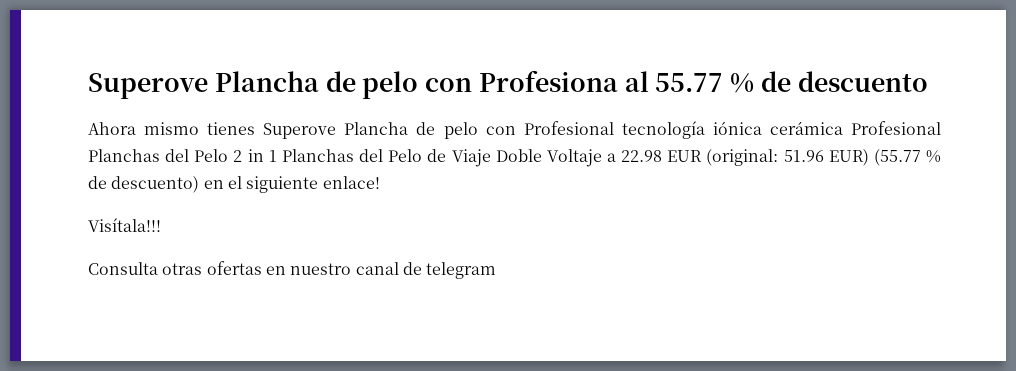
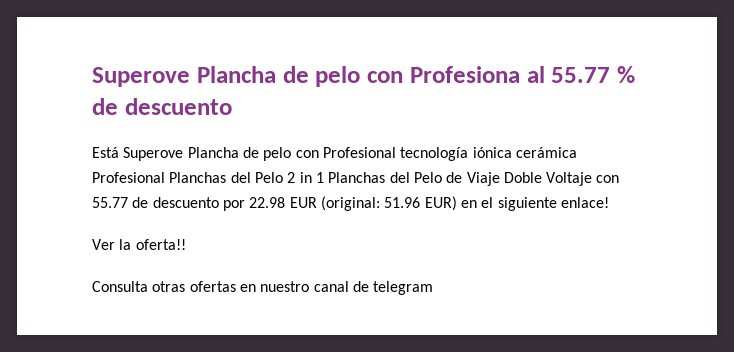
- Ahora mismo tienes Superove Plancha de pelo con Profesional tecnología iónica cerámica Profesional Planchas del Pelo 2 in 1 Planchas del Pelo de Viaje Doble Voltaje a 22.98 EUR (original: 51.96 EUR) (55.77 % de descuento) en el siguiente enlace!
+ Está Superove Plancha de pelo con Profesional tecnología iónica cerámica Profesional Planchas del Pelo 2 in 1 Planchas del Pelo de Viaje Doble Voltaje con 55.77 de descuento por 22.98 EUR (original: 51.96 EUR) en el siguiente enlace!
- Visítala!!!
+ Ver la oferta!!

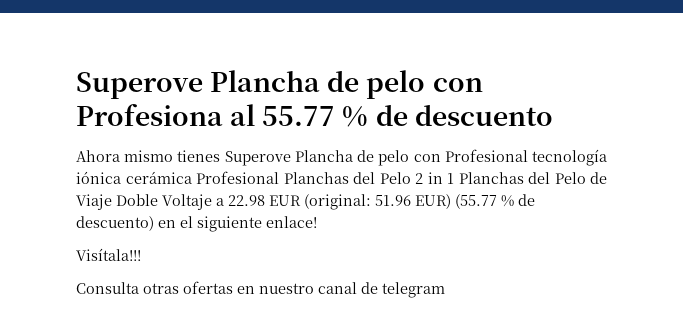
- Está Superove Plancha de pelo con Profesional tecnología iónica cerámica Profesional Planchas del Pelo 2 in 1 Planchas del Pelo de Viaje Doble Voltaje con 55.77 de descuento por 22.98 EUR (original: 51.96 EUR) en el siguiente enlace!
+ Ahora mismo tienes Superove Plancha de pelo con Profesional tecnología iónica cerámica Profesional Planchas del Pelo 2 in 1 Planchas del Pelo de Viaje Doble Voltaje a 22.98 EUR (original: 51.96 EUR) (55.77 % de descuento) en el siguiente enlace!
- Ver la oferta!!
+ Visítala!!!

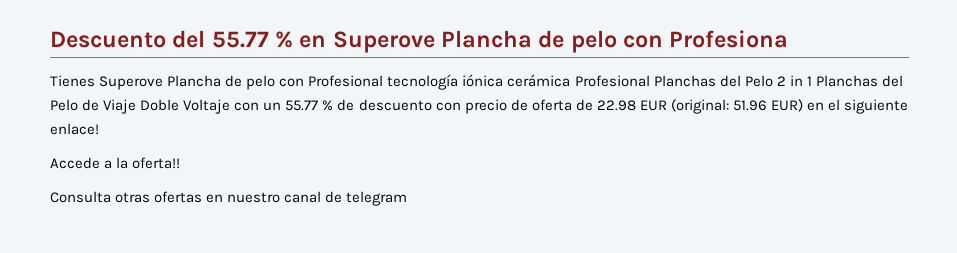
- Superove Plancha de pelo con Profesiona al 55.77 % de descuento
- Ahora mismo tienes Superove Plancha de pelo con Profesional tecnología iónica cerámica Profesional Planchas del Pelo 2 in 1 Planchas del Pelo de Viaje Doble Voltaje a 22.98 EUR (original: 51.96 EUR) (55.77 % de descuento) en el siguiente enlace!
+ Descuento del 55.77 % en Superove Plancha de pelo con Profesiona
+ Tienes Superove Plancha de pelo con Profesional tecnología iónica cerámica Profesional Planchas del Pelo 2 in 1 Planchas del Pelo de Viaje Doble Voltaje con un 55.77 % de descuento con precio de oferta de 22.98 EUR (original: 51.96 EUR) en el siguiente enlace!
- Visítala!!!
+ Accede a la oferta!!

